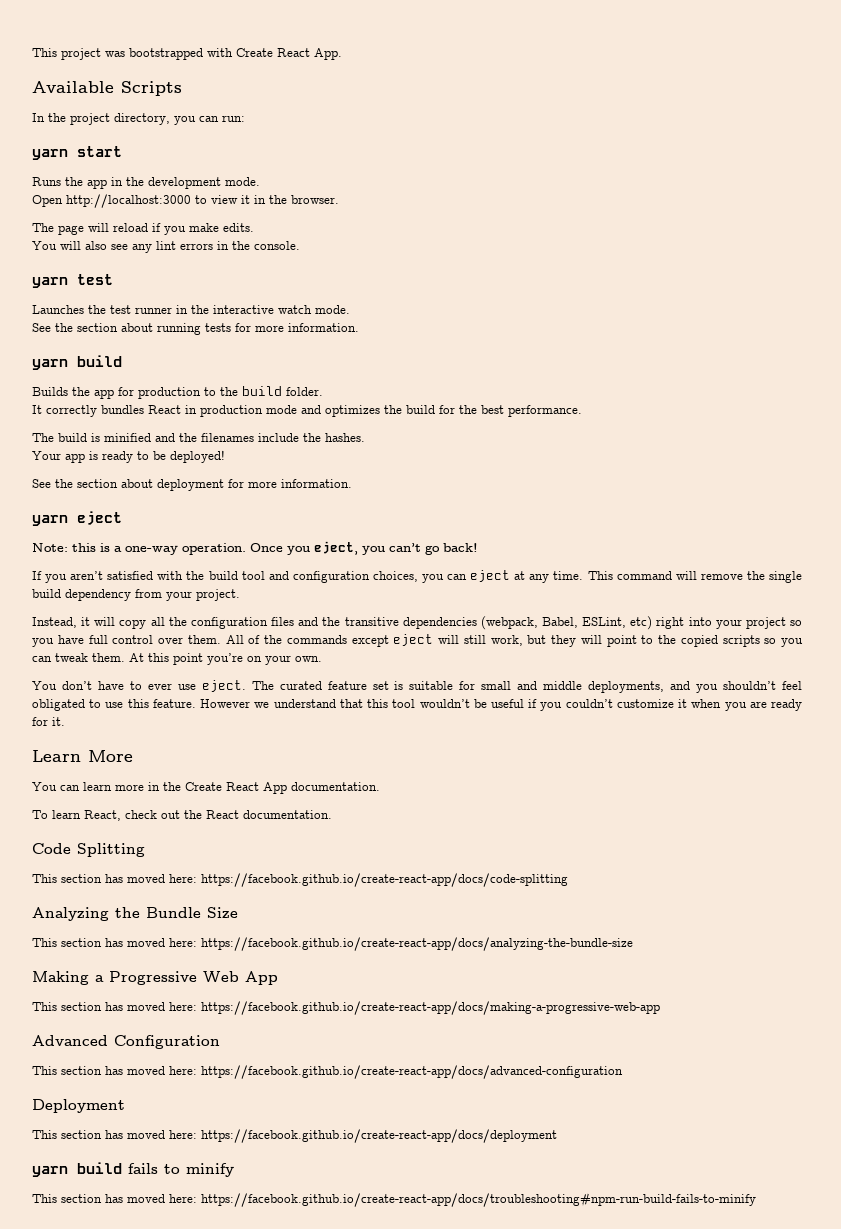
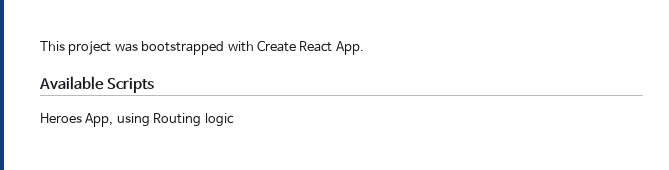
- In the project directory, you can run:
- yarn start
- Runs the app in the development mode.
- Open http://localhost:3000 to view it in the browser.
- The page will reload if you make edits.
- You will also see any lint errors in the console.
- yarn test
- Launches the test runner in the interactive watch mode.
- See the section about running tests for more information.
- yarn build
- Builds the app for production to the build folder.
- It correctly bundles React in production mode and optimizes the build for the best performance.
- The build is minified and the filenames include the hashes.
- Your app is ready to be deployed!
- See the section about deployment for more information.
- yarn eject
- Note: this is a one-way operation. Once you eject, you can’t go back!
- If you aren’t satisfied with the build tool and configuration choices, you can eject at any time. This command will remove the single build dependency from your project.
- Instead, it will copy all the configuration files and the transitive dependencies (webpack, Babel, ESLint, etc) right into your project so you have full control over them. All of the commands except eject will still work, but they will point to the copied scripts so you can tweak them. At this point you’re on your own.
- You don’t have to ever use eject. The curated feature set is suitable for small and middle deployments, and you shouldn’t feel obligated to use this feature. However we understand that this tool wouldn’t be useful if you couldn’t customize it when you are ready for it.
- Learn More
- You can learn more in the Create React App documentation.
- To learn React, check out the React documentation.
- Code Splitting
- This section has moved here: https://facebook.github.io/create-react-app/docs/code-splitting
- Analyzing the Bundle Size
- This section has moved here: https://facebook.github.io/create-react-app/docs/analyzing-the-bundle-size
- Making a Progressive Web App
- This section has moved here: https://facebook.github.io/create-react-app/docs/making-a-progressive-web-app
- Advanced Configuration
- This section has moved here: https://facebook.github.io/create-react-app/docs/advanced-configuration
- Deployment
- This section has moved here: https://facebook.github.io/create-react-app/docs/deployment
- yarn build fails to minify
- This section has moved here: https://facebook.github.io/create-react-app/docs/troubleshooting#npm-run-build-fails-to-minify
+ Heroes App, using Routing logic

